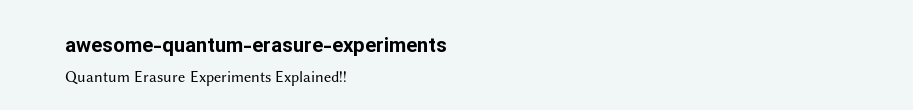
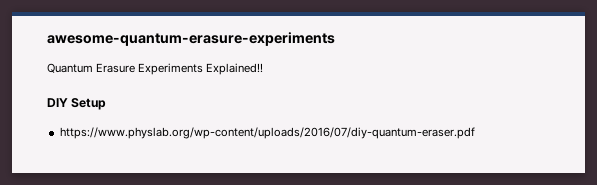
+ DIY Setup
+ https://www.physlab.org/wp-content/uploads/2016/07/diy-quantum-eraser.pdf

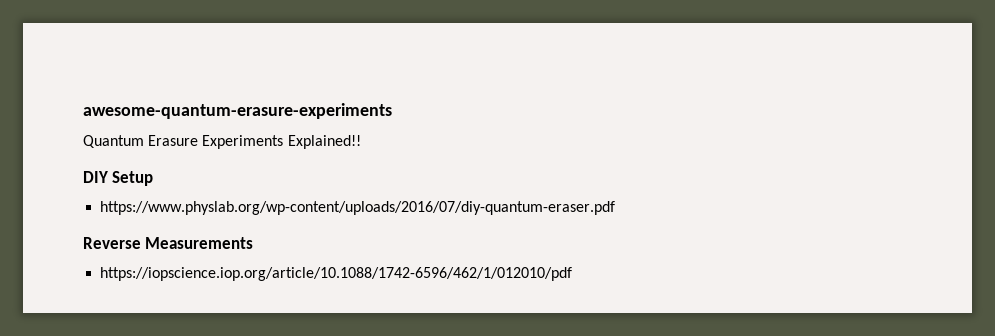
+ Reverse Measurements
+ https://iopscience.iop.org/article/10.1088/1742-6596/462/1/012010/pdf

